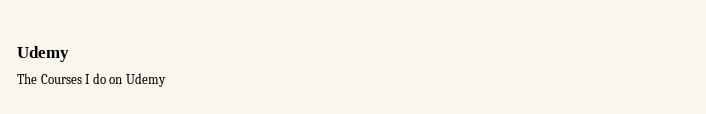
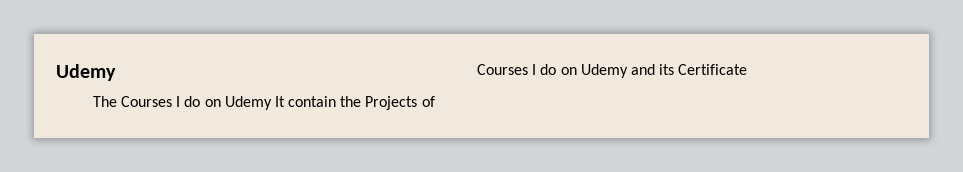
- The Courses I do on Udemy
+ The Courses I do on Udemy It contain the Projects of Courses I do on Udemy and its Certificate

